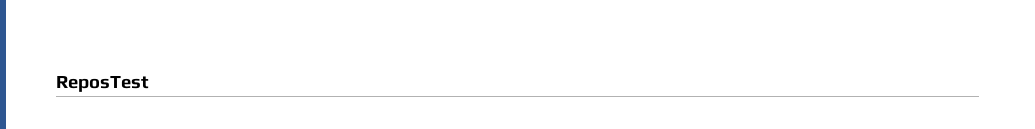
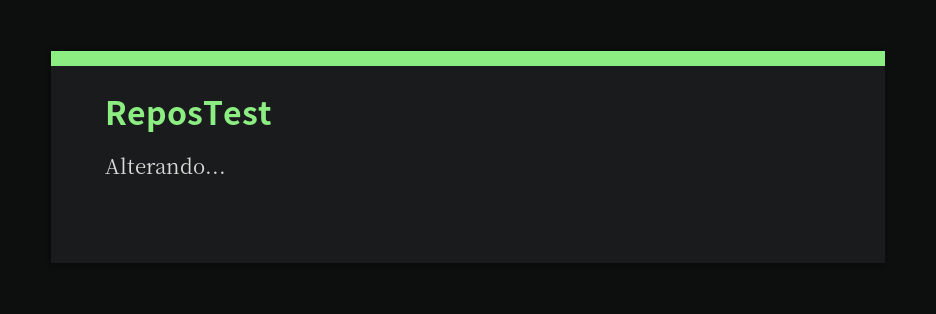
+ Alterando...

